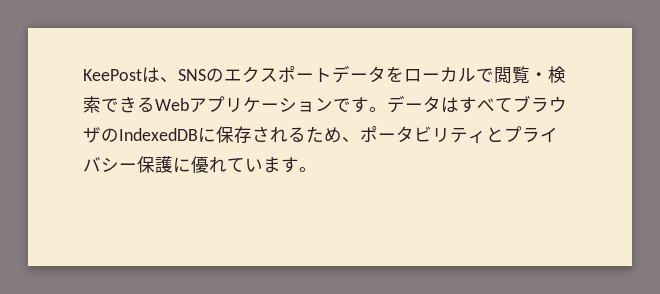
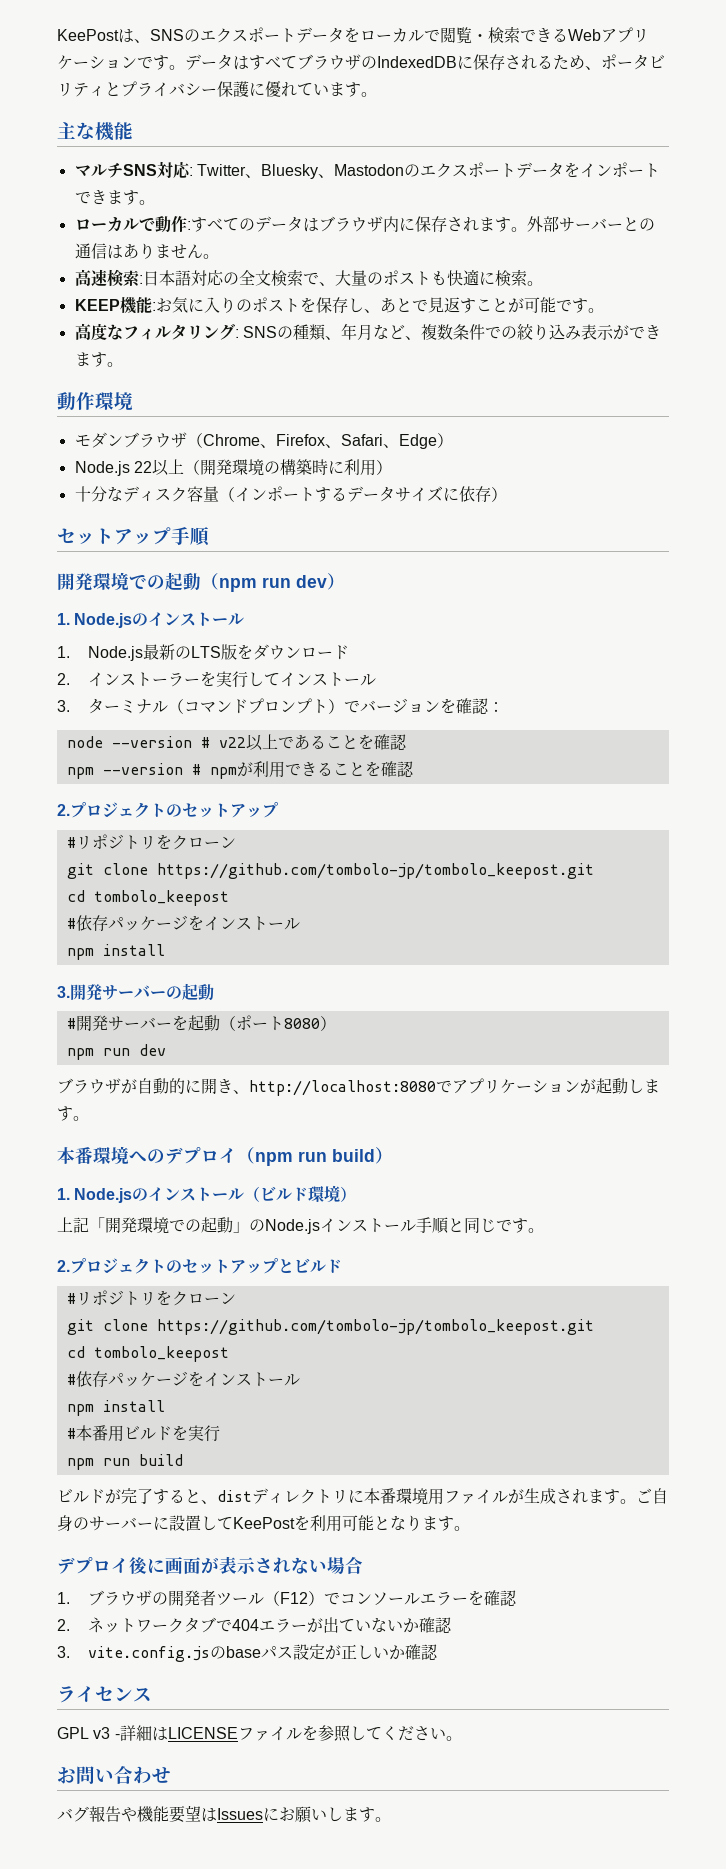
+ 主な機能
+ マルチSNS対応: Twitter、Bluesky、Mastodonのエクスポートデータをインポートできます。
+ ローカルで動作:すべてのデータはブラウザ内に保存されます。外部サーバーとの通信はありません。
+ 高速検索:日本語対応の全文検索で、大量のポストも快適に検索。
+ KEEP機能:お気に入りのポストを保存し、あとで見返すことが可能です。
+ 高度なフィルタリング: SNSの種類、年月など、複数条件での絞り込み表示ができます。
+ 動作環境
+ モダンブラウザ（Chrome、Firefox、Safari、Edge）
+ Node.js 22以上（開発環境の構築時に利用）
+ 十分なディスク容量（インポートするデータサイズに依存）
+ セットアップ手順
+ 開発環境での起動（npm run dev）
+ 1. Node.jsのインストール
+ 1. Node.js最新のLTS版をダウンロード
+ 2.インストーラーを実行してインストール
+ 3.ターミナル（コマンドプロンプト）でバージョンを確認：
+ node --version # v22以上であることを確認
+ npm --version # npmが利用できることを確認
+ 2.プロジェクトのセットアップ
+ #リポジトリをクローン
+ git clone https://github.com/tombolo-jp/tombolo_keepost.git
+ cd tombolo_keepost
+ #依存パッケージをインストール
+ npm install
+ 3.開発サーバーの起動
+ #開発サーバーを起動（ポート8080）
+ npm run dev
+ ブラウザが自動的に開き、http://localhost:8080でアプリケーションが起動します。
+ 本番環境へのデプロイ（npm run build）
+ 1. Node.jsのインストール（ビルド環境）
+ 上記「開発環境での起動」のNode.jsインストール手順と同じです。
+ 2.プロジェクトのセットアップとビルド
+ #リポジトリをクローン
+ git clone https://github.com/tombolo-jp/tombolo_keepost.git
+ cd tombolo_keepost
+ #依存パッケージをインストール
+ npm install
+ #本番用ビルドを実行
+ npm run build
+ ビルドが完了すると、distディレクトリに本番環境用ファイルが生成されます。ご自身のサーバーに設置してKeePostを利用可能となります。
+ デプロイ後に画面が表示されない場合
+ 1.ブラウザの開発者ツール（F12）でコンソールエラーを確認
+ 2.ネットワークタブで404エラーが出ていないか確認
+ 3. vite.config.jsのbaseパス設定が正しいか確認
+ ライセンス
+ GPL v3 -詳細はLICENSEファイルを参照してください。
+ お問い合わせ
+ バグ報告や機能要望はIssuesにお願いします。

